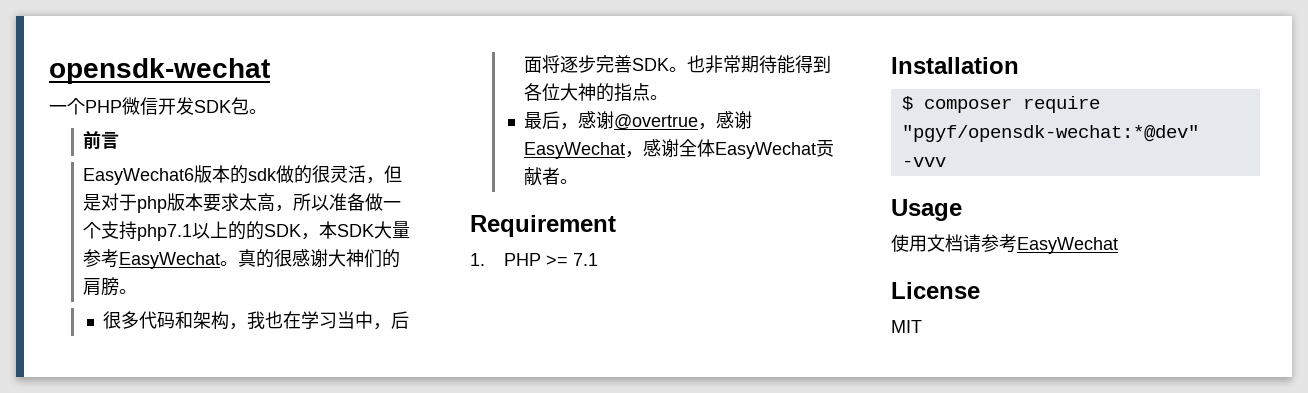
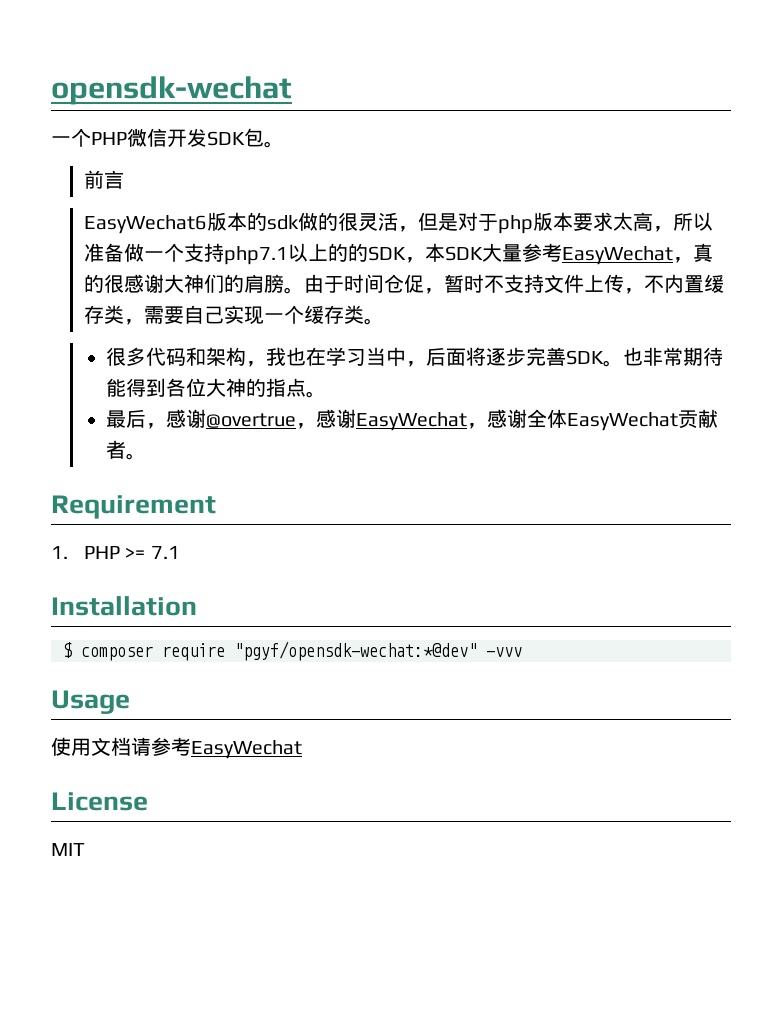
- EasyWechat6版本的sdk做的很灵活，但是对于php版本要求太高，所以准备做一个支持php7.1以上的的SDK，本SDK大量参考EasyWechat。真的很感谢大神们的肩膀。
+ EasyWechat6版本的sdk做的很灵活，但是对于php版本要求太高，所以准备做一个支持php7.1以上的的SDK，本SDK大量参考EasyWechat，真的很感谢大神们的肩膀。由于时间仓促，暂时不支持文件上传，不内置缓存类，需要自己实现一个缓存类。

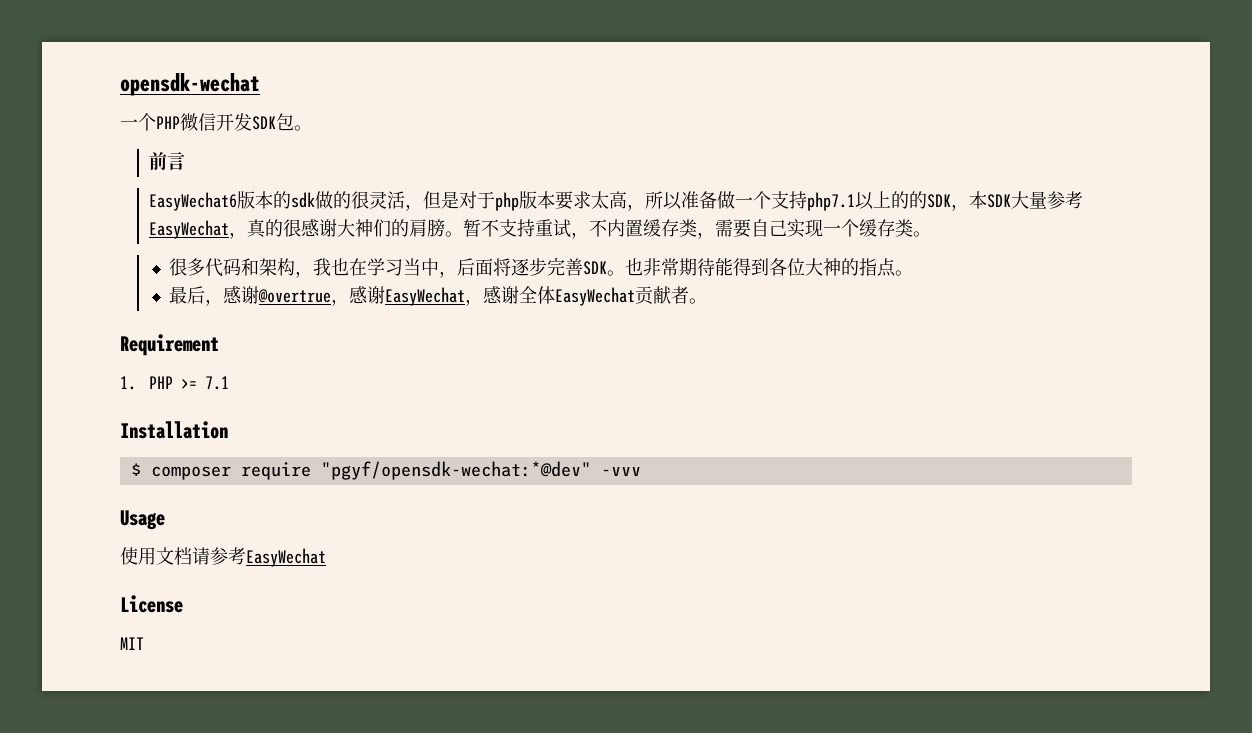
- 由于时间仓促，暂时不支持文件上传，不内置缓存类，需要自己实现一个缓存类。
+ 暂不支持重试，不内置缓存类，需要自己实现一个缓存类。

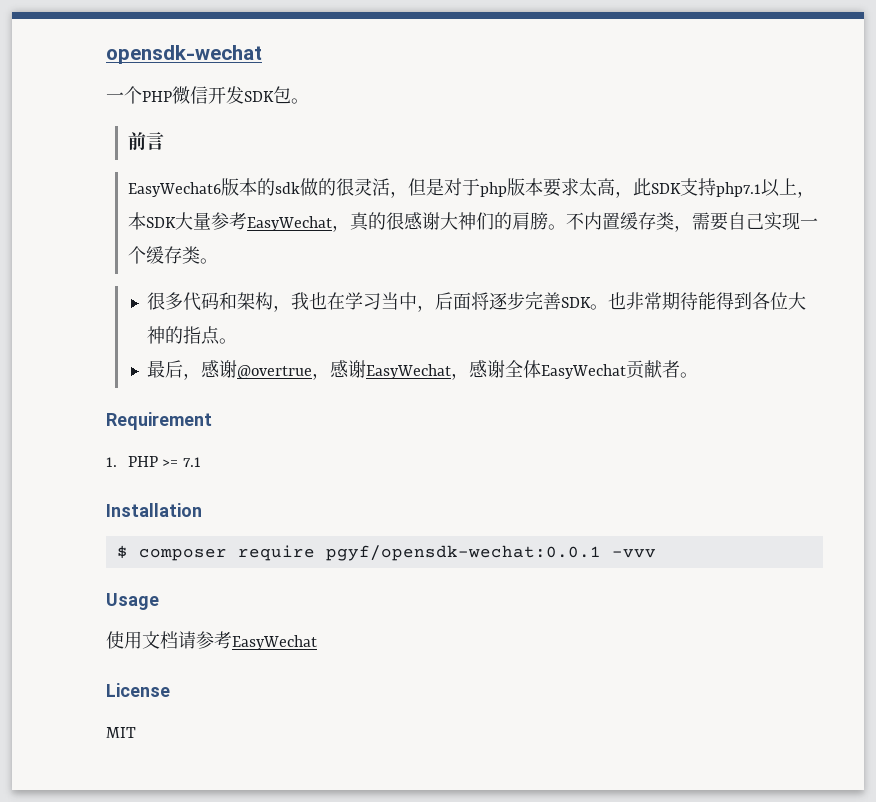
- EasyWechat6版本的sdk做的很灵活，但是对于php版本要求太高，所以准备做一个支持php7.1以上的的SDK，本SDK大量参考EasyWechat，真的很感谢大神们的肩膀。
+ EasyWechat6版本的sdk做的很灵活，但是对于php版本要求太高，此SDK支持php7.1以上，本SDK大量参考EasyWechat，真的很感谢大神们的肩膀。
- 暂不支持重试，不内置缓存类，需要自己实现一个缓存类。
+ 不内置缓存类，需要自己实现一个缓存类。
- $ composer require "pgyf/opensdk-wechat:*@dev" -vvv
+ $ composer require pgyf/opensdk-wechat:0.0.1 -vvv

